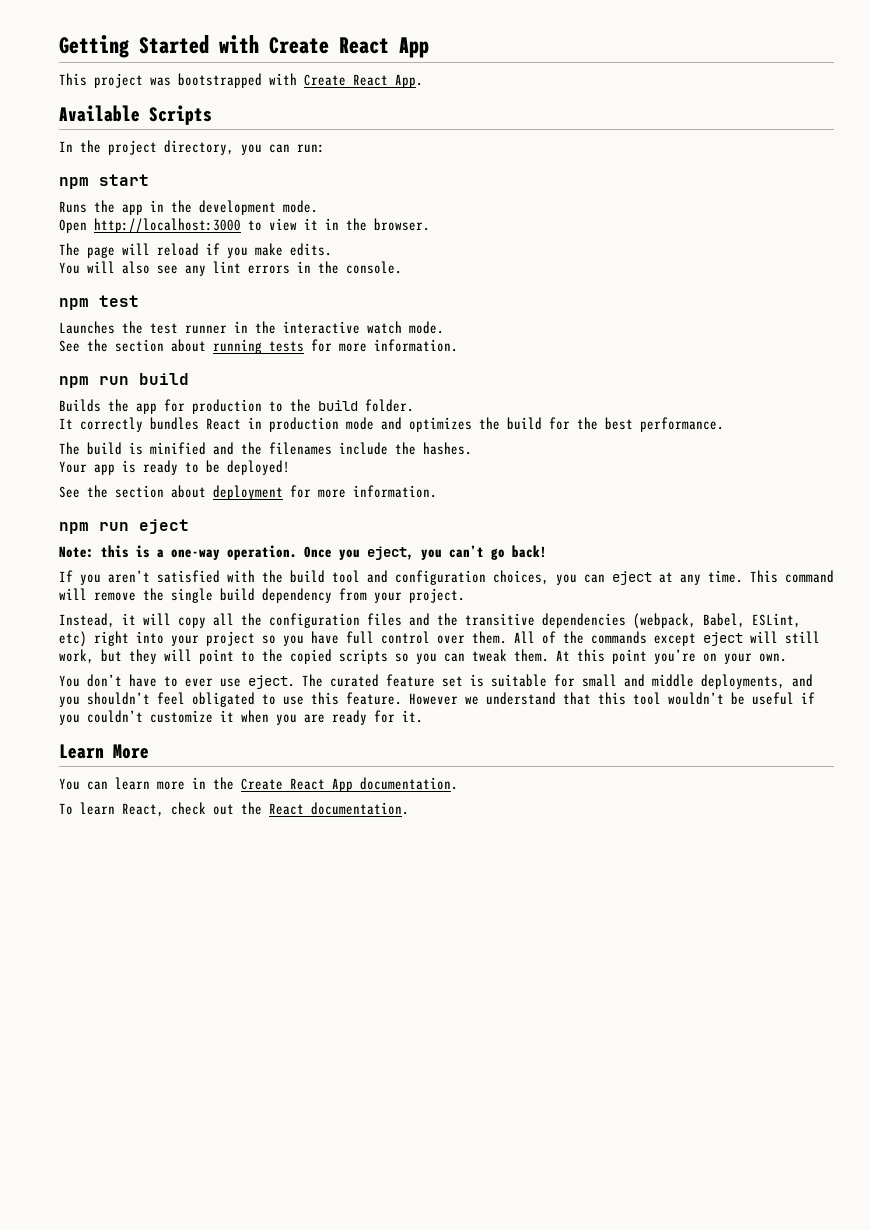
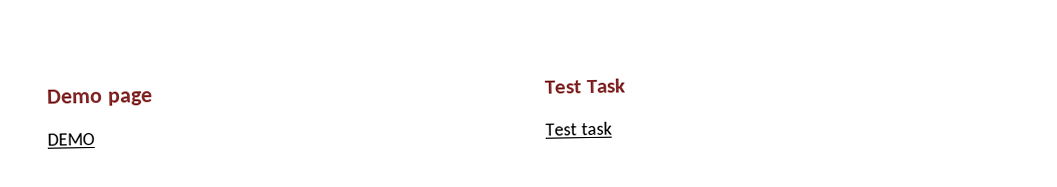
- Getting Started with Create React App
- This project was bootstrapped with Create React App.
- Available Scripts
- In the project directory, you can run:
- npm start
- Runs the app in the development mode.
- Open http://localhost:3000 to view it in the browser.
- The page will reload if you make edits.
- You will also see any lint errors in the console.
- npm test
- Launches the test runner in the interactive watch mode.
- See the section about running tests for more information.
- npm run build
- Builds the app for production to the build folder.
- It correctly bundles React in production mode and optimizes the build for the best performance.
- The build is minified and the filenames include the hashes.
- Your app is ready to be deployed!
- See the section about deployment for more information.
- npm run eject
- Note: this is a one-way operation. Once you eject, you can’t go back!
- If you aren’t satisfied with the build tool and configuration choices, you can eject at any time. This command will remove the single build dependency from your project.
- Instead, it will copy all the configuration files and the transitive dependencies (webpack, Babel, ESLint, etc) right into your project so you have full control over them. All of the commands except eject will still work, but they will point to the copied scripts so you can tweak them. At this point you’re on your own.
- You don’t have to ever use eject. The curated feature set is suitable for small and middle deployments, and you shouldn’t feel obligated to use this feature. However we understand that this tool wouldn’t be useful if you couldn’t customize it when you are ready for it.
- Learn More
- You can learn more in the Create React App documentation.
- To learn React, check out the React documentation.
+ Demo page
+ DEMO
+ Test Task
+ Test task

